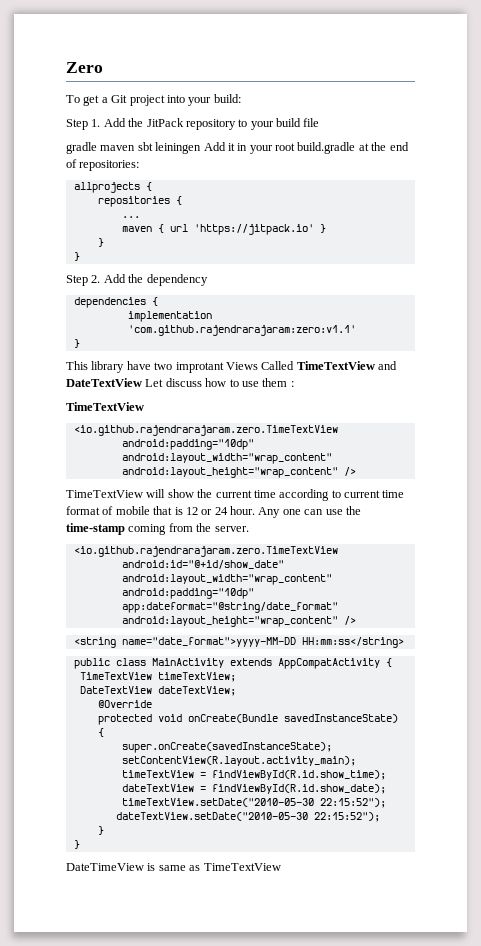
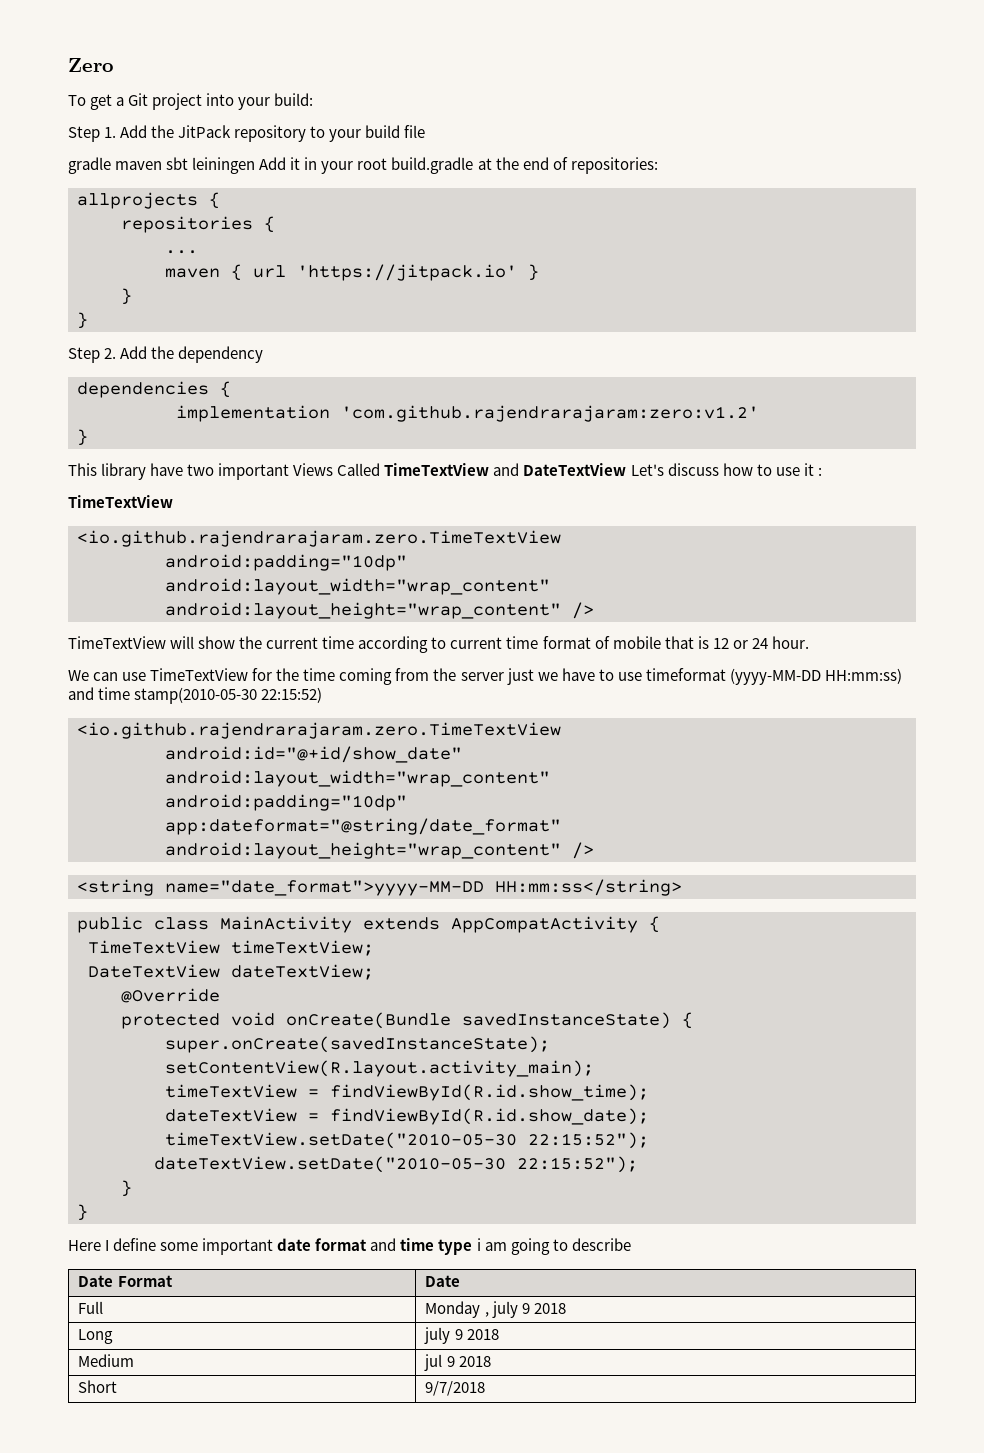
- implementation 'com.github.rajendrarajaram:zero:v1.1'
+ implementation 'com.github.rajendrarajaram:zero:v1.2'
- This library have two improtant Views Called TimeTextView and DateTextView Let discuss how to use them :
+ This library have two important Views Called TimeTextView and DateTextView Let's discuss how to use it :
- TimeTextView will show the current time according to current time format of mobile that is 12 or 24 hour. Any one can use the time-stamp coming from the server.
+ TimeTextView will show the current time according to current time format of mobile that is 12 or 24 hour.
+ We can use TimeTextView for the time coming from the server just we have to use timeformat (yyyy-MM-DD HH:mm:ss) and time stamp(2010-05-30 22:15:52)
- DateTimeView is same as TimeTextView
+ Here I define some important date format and time type i am going to describe
+ Date Format | Date
+ Full | Monday , july 9 2018
+ Long | july 9 2018
+ Medium | jul 9 2018
+ Short | 9/7/2018

